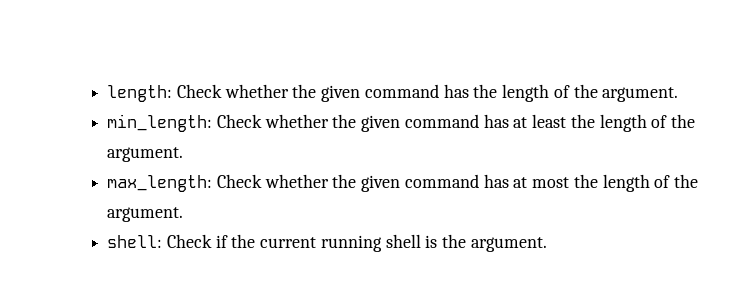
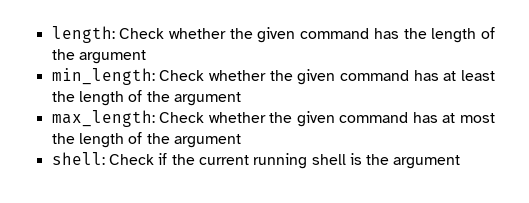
- length: Check whether the given command has the length of the argument.
+ length: Check whether the given command has the length of the argument
- min_length: Check whether the given command has at least the length of the argument.
+ min_length: Check whether the given command has at least the length of the argument
- max_length: Check whether the given command has at most the length of the argument.
+ max_length: Check whether the given command has at most the length of the argument
- shell: Check if the current running shell is the argument.
+ shell: Check if the current running shell is the argument

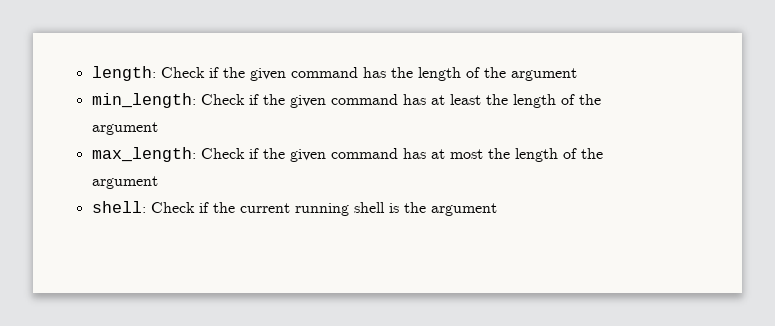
- length: Check whether the given command has the length of the argument
+ length: Check if the given command has the length of the argument
- min_length: Check whether the given command has at least the length of the argument
+ min_length: Check if the given command has at least the length of the argument
- max_length: Check whether the given command has at most the length of the argument
+ max_length: Check if the given command has at most the length of the argument

